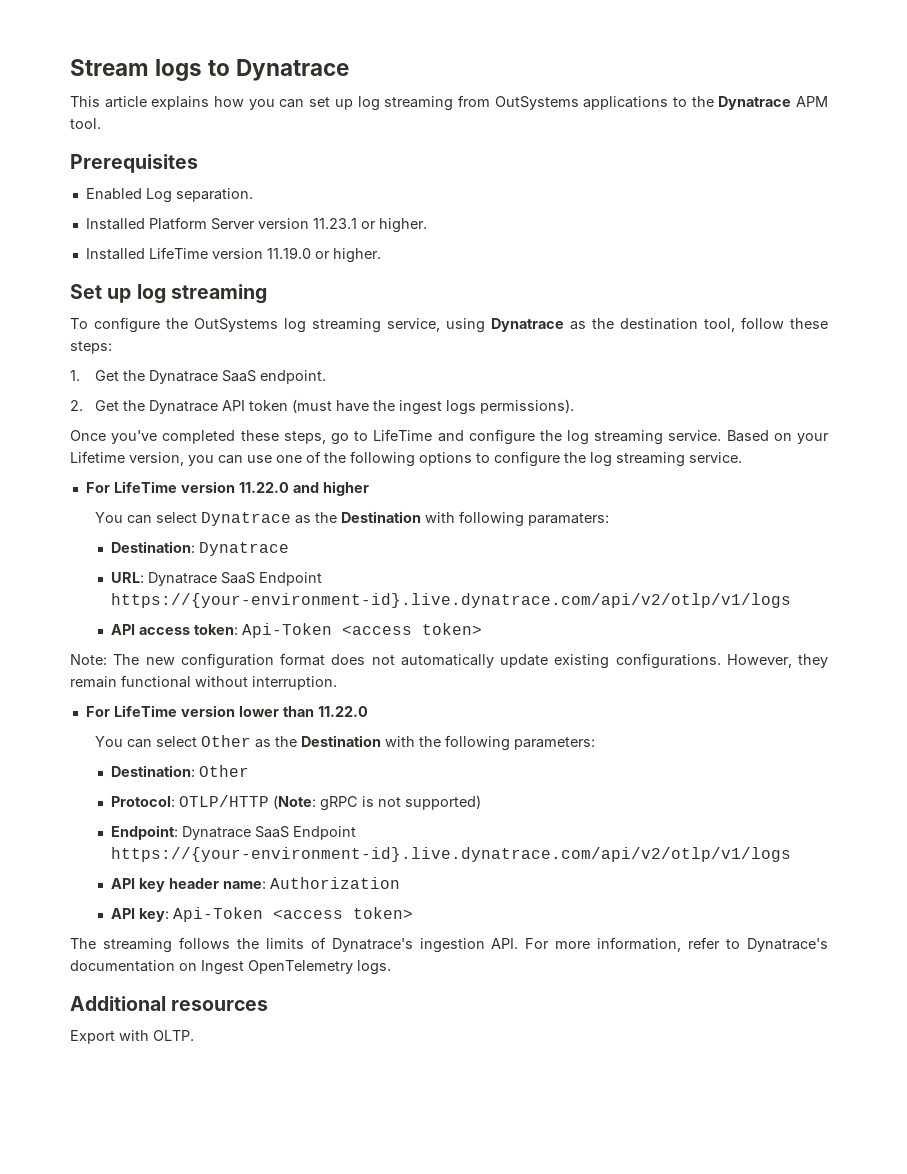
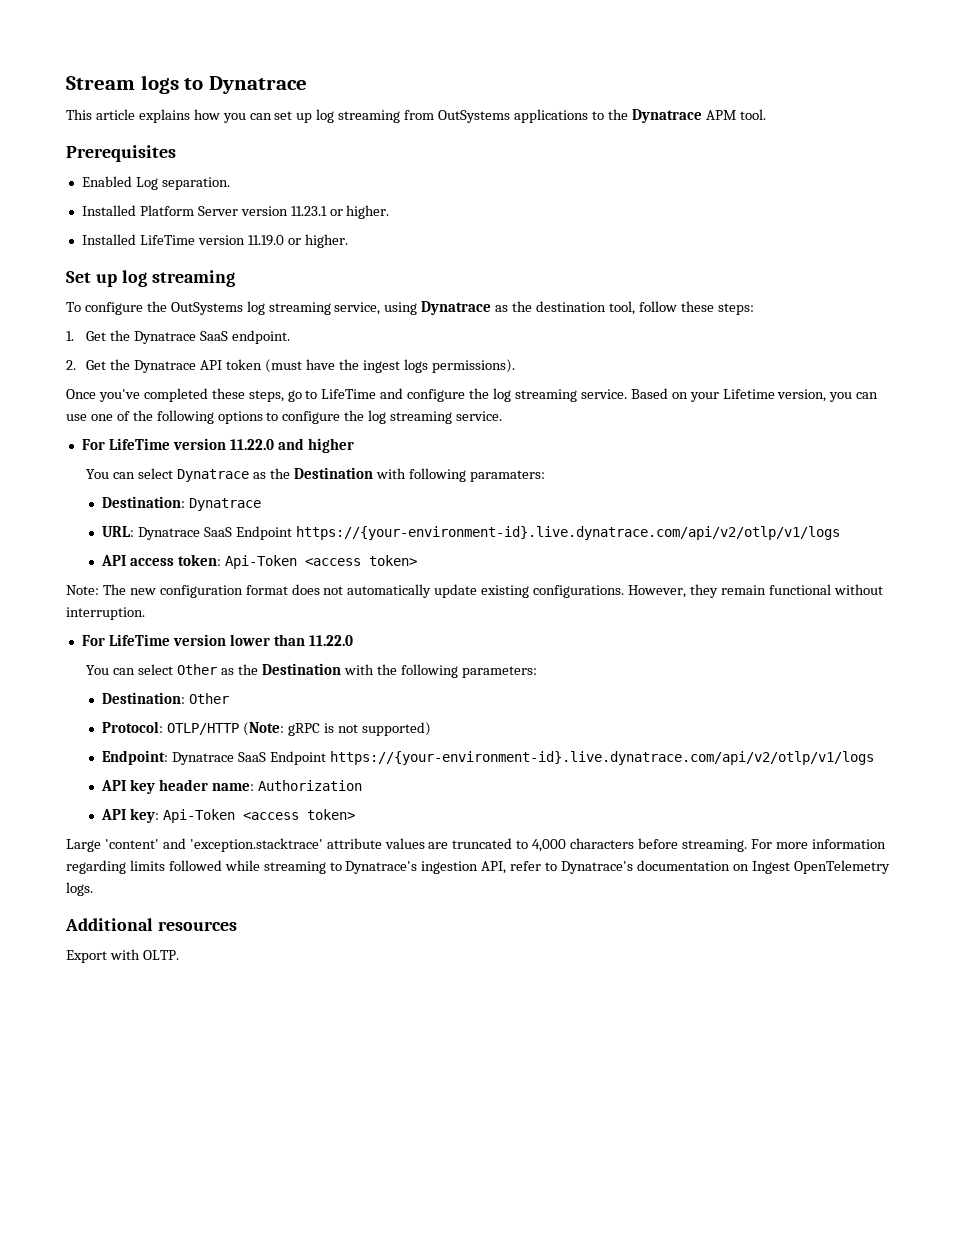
- The streaming follows the limits of Dynatrace's ingestion API. For more information, refer to Dynatrace's documentation on Ingest OpenTelemetry logs.
+ Large 'content' and 'exception.stacktrace' attribute values are truncated to 4,000 characters before streaming. For more information regarding limits followed while streaming to Dynatrace's ingestion API, refer to Dynatrace's documentation on Ingest OpenTelemetry logs.

